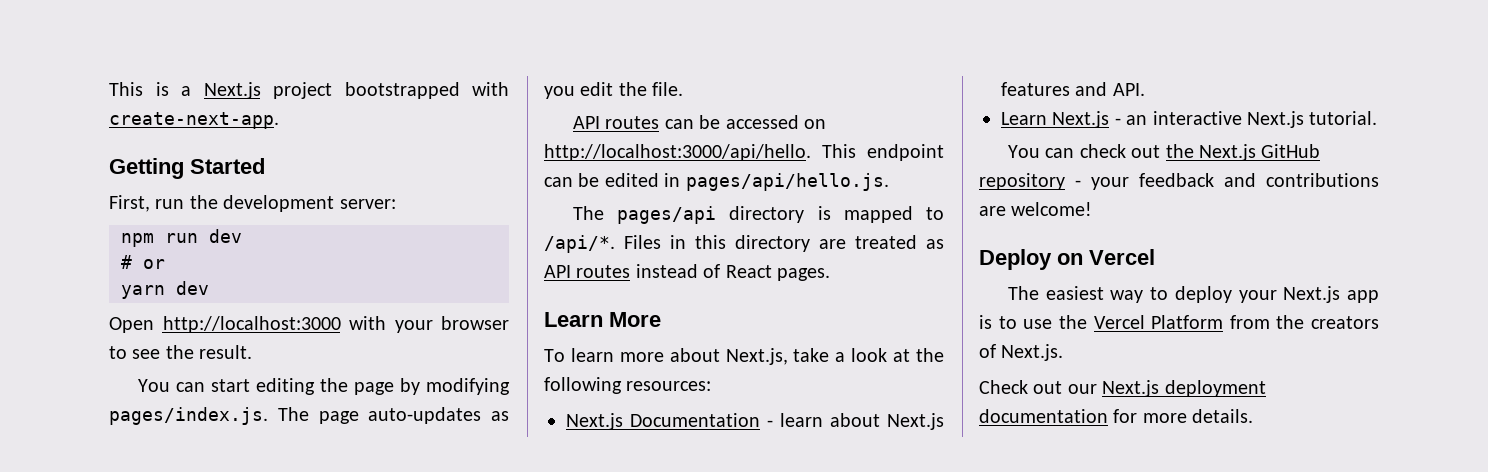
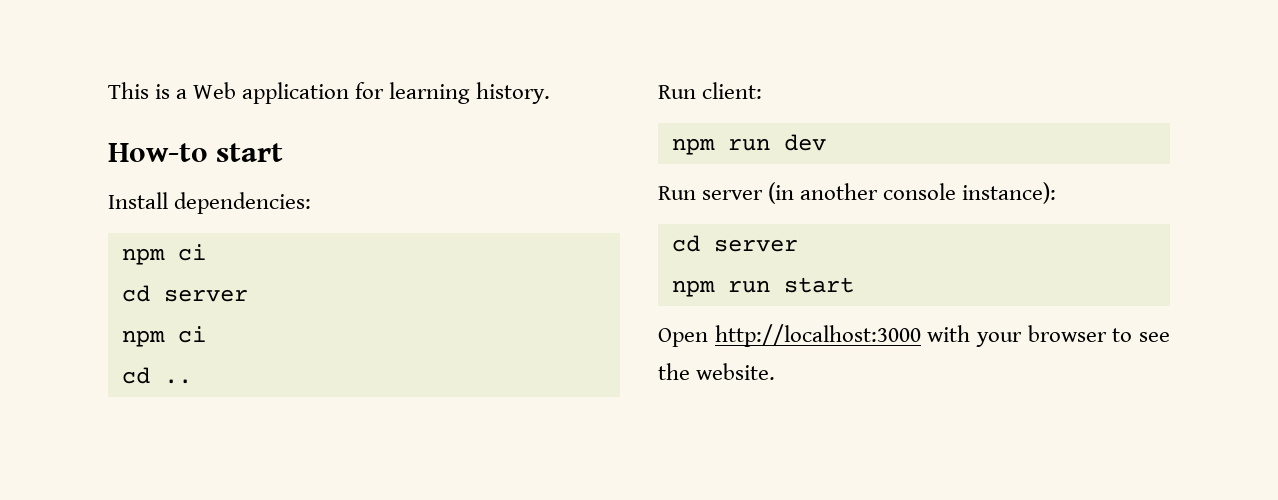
- This is a Next.js project bootstrapped with create-next-app.
- Getting Started
- First, run the development server:
+ This is a Web application for learning history.
+ How-to start
+ Install dependencies:
+ npm ci
+ cd server
+ npm ci
+ cd ..
+ Run client:
  npm run dev
- # or
- yarn dev
+ Run server (in another console instance):
+ cd server
+ npm run start
- Open http://localhost:3000 with your browser to see the result.
- You can start editing the page by modifying pages/index.js. The page auto-updates as you edit the file.
- API routes can be accessed on http://localhost:3000/api/hello. This endpoint can be edited in pages/api/hello.js.
- The pages/api directory is mapped to /api/*. Files in this directory are treated as API routes instead of React pages.
- Learn More
- To learn more about Next.js, take a look at the following resources:
- Next.js Documentation - learn about Next.js features and API.
- Learn Next.js - an interactive Next.js tutorial.
- You can check out the Next.js GitHub repository - your feedback and contributions are welcome!
- Deploy on Vercel
- The easiest way to deploy your Next.js app is to use the Vercel Platform from the creators of Next.js.
- Check out our Next.js deployment documentation for more details.
+ Open http://localhost:3000 with your browser to see the website.

